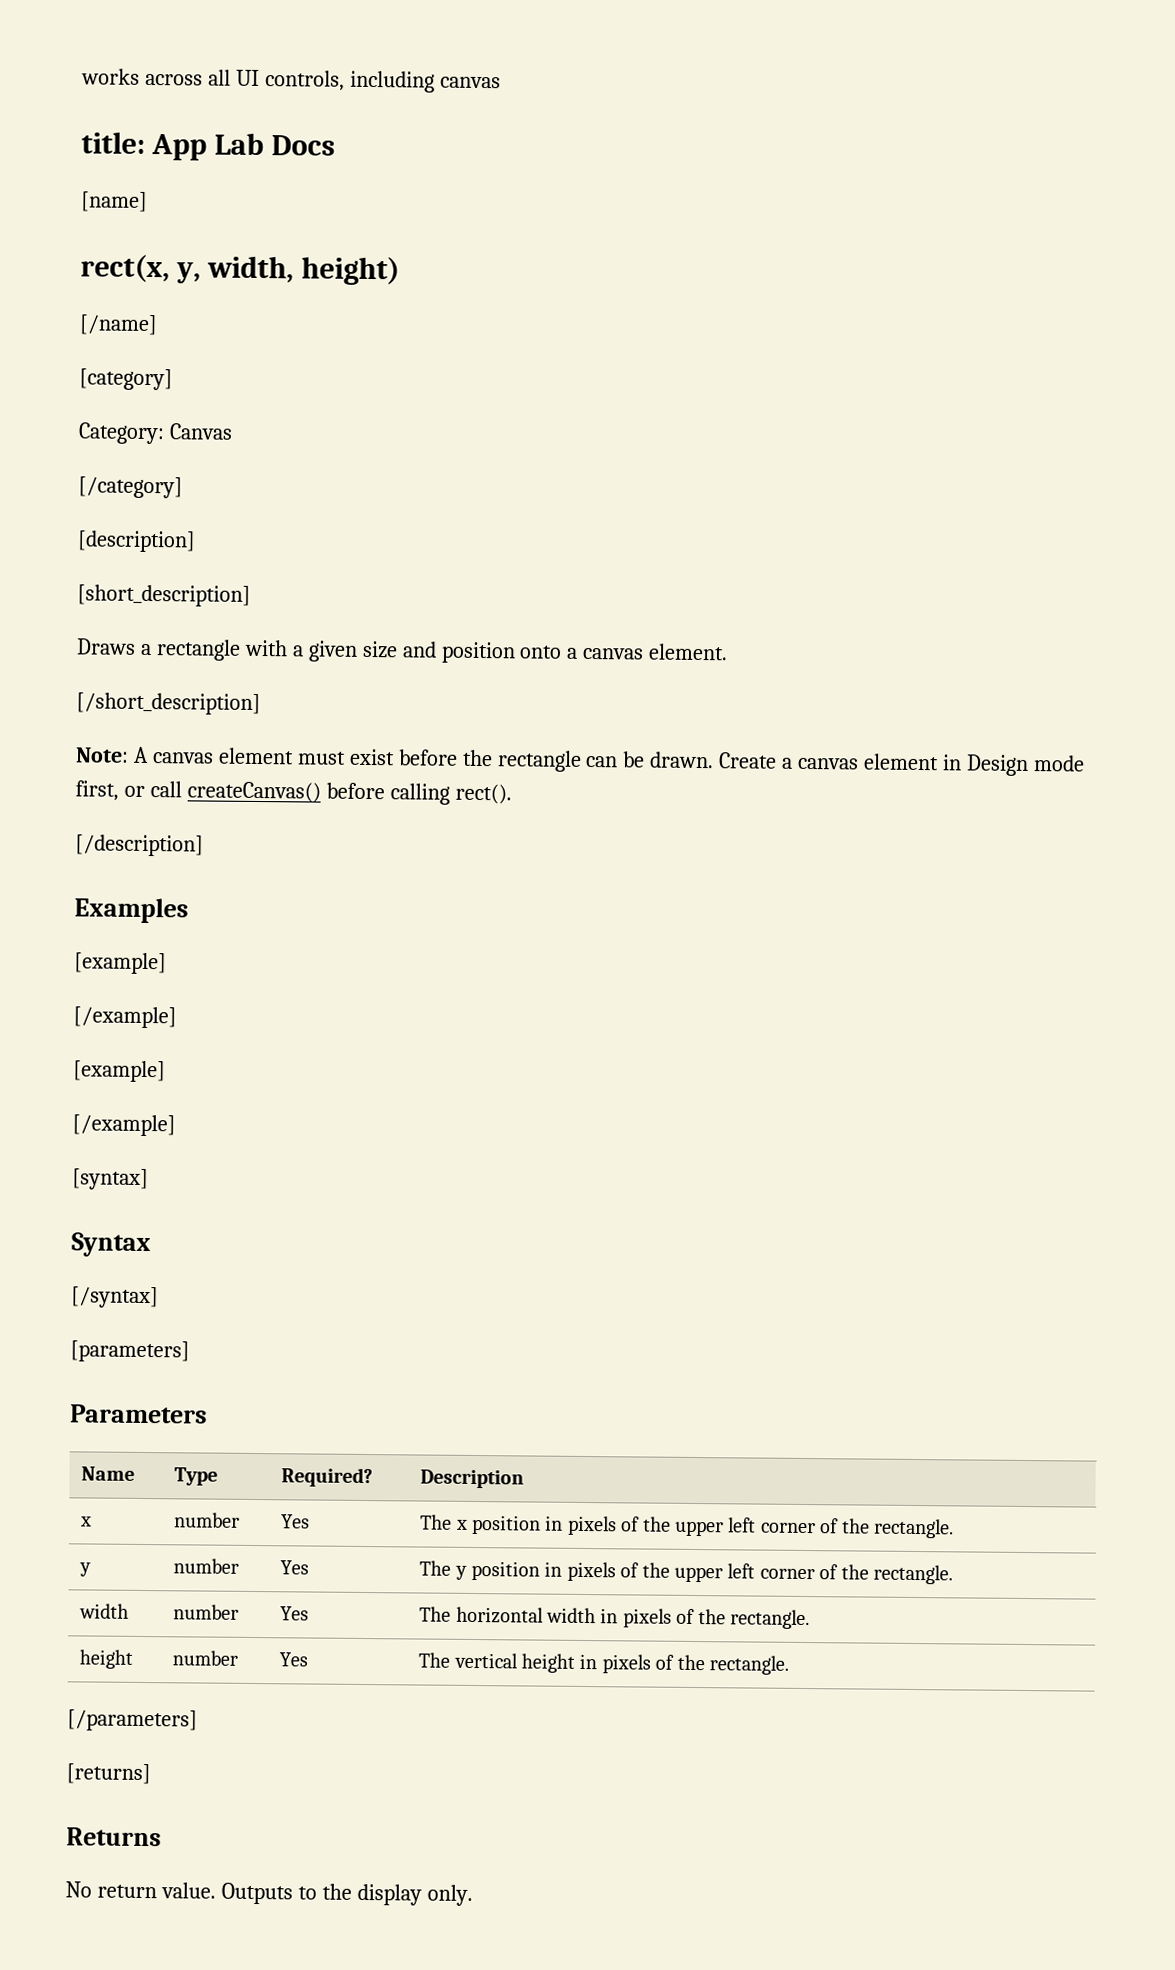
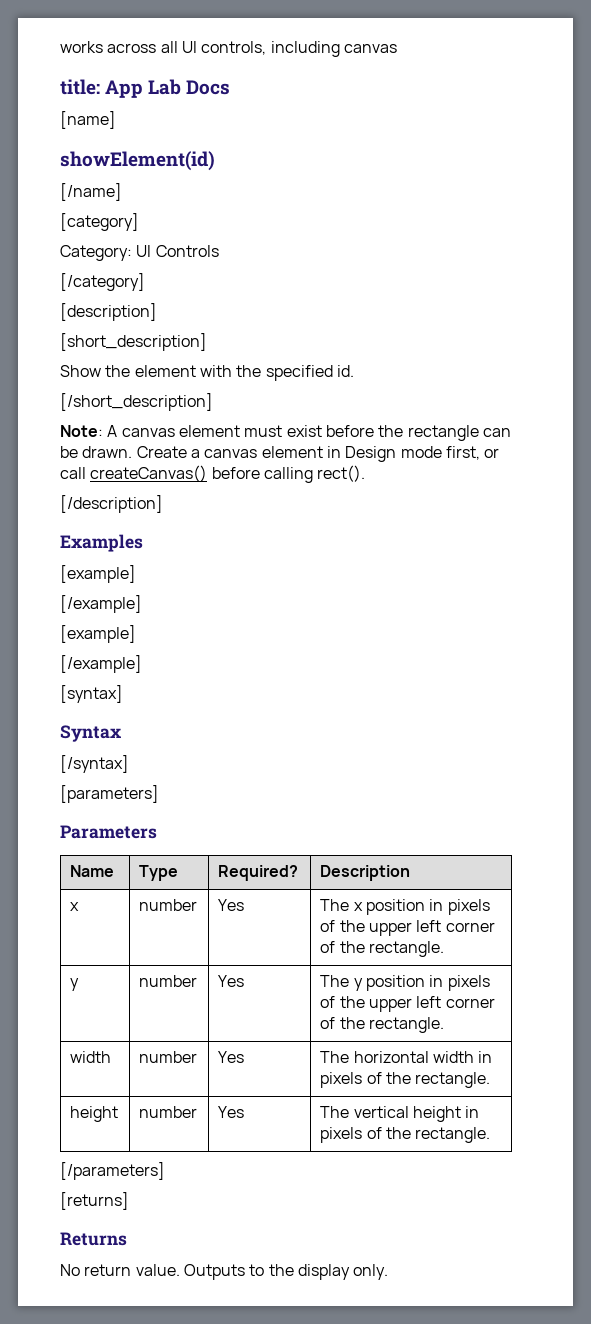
- rect(x, y, width, height)
+ showElement(id)
- Category: Canvas
+ Category: UI Controls
- Draws a rectangle with a given size and position onto a canvas element.
+ Show the element with the specified id.

